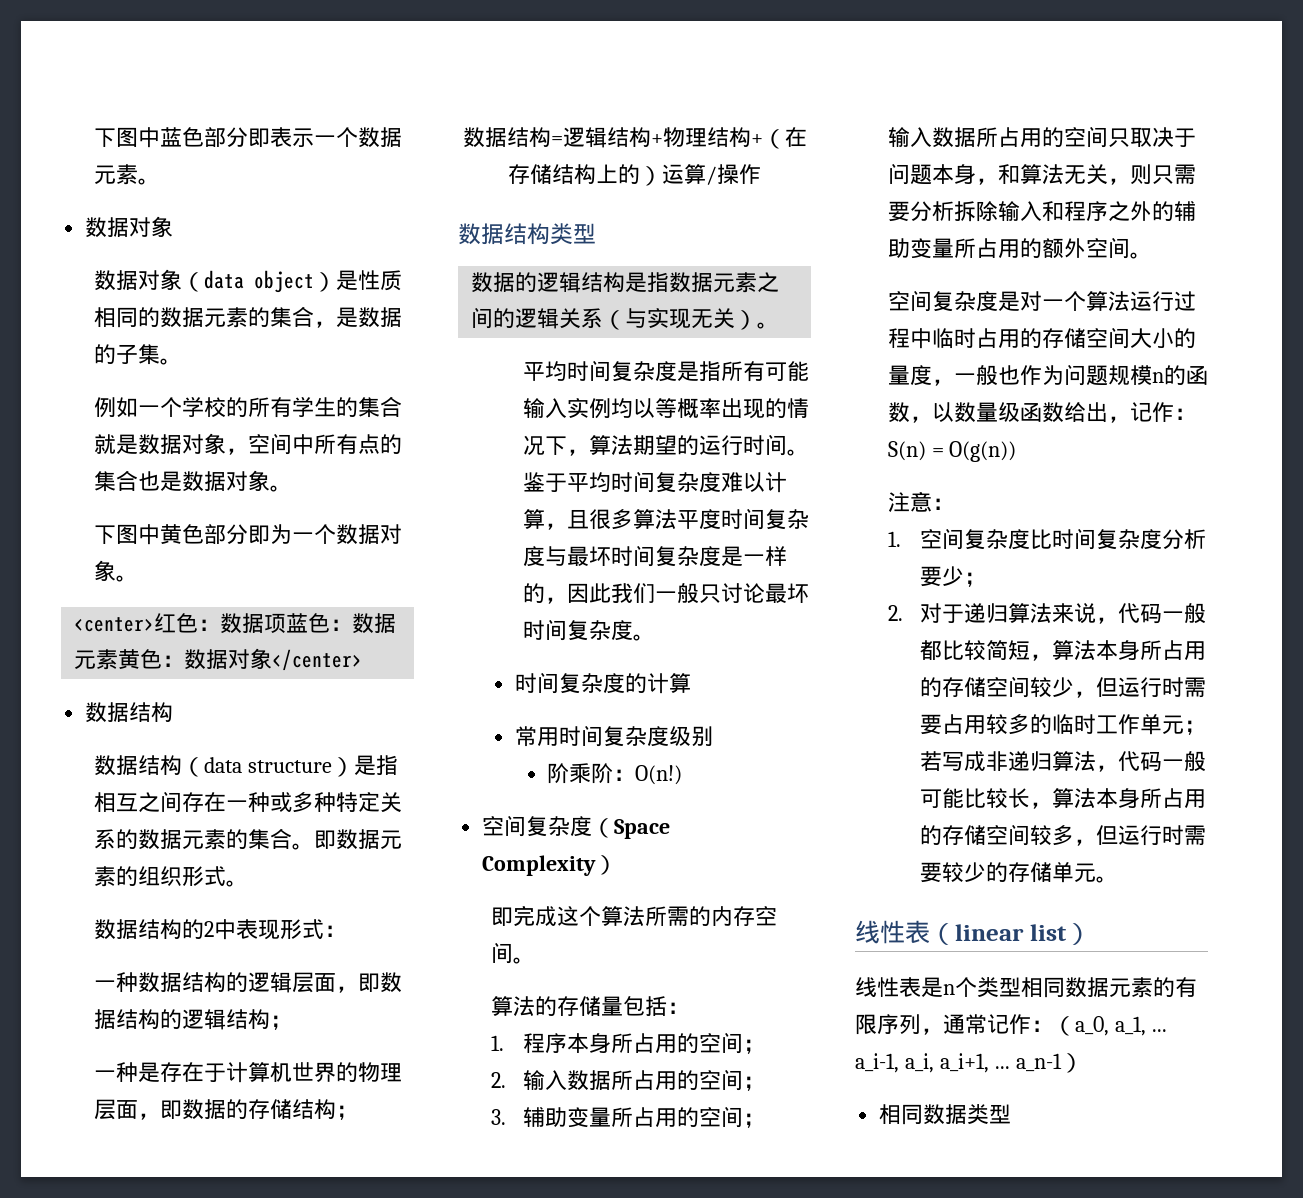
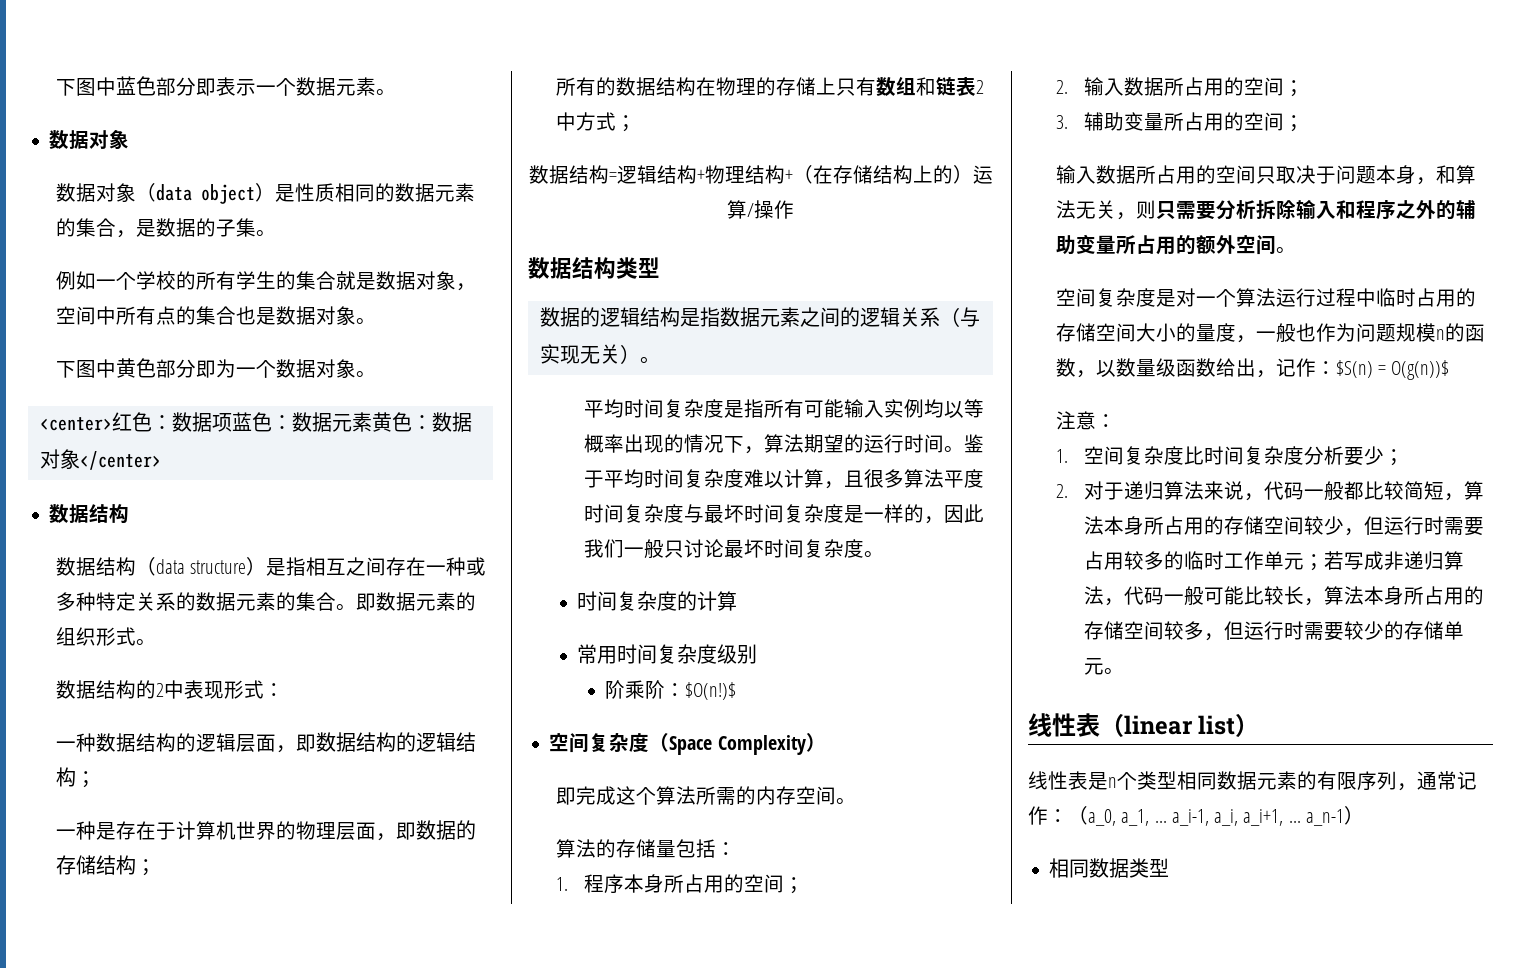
+ 所有的数据结构在物理的存储上只有数组和链表2中方式；
- 阶乘阶：O(n!)
+ 阶乘阶：$O(n!)$
- 空间复杂度是对一个算法运行过程中临时占用的存储空间大小的量度，一般也作为问题规模n的函数，以数量级函数给出，记作：S(n) = O(g(n))
+ 空间复杂度是对一个算法运行过程中临时占用的存储空间大小的量度，一般也作为问题规模n的函数，以数量级函数给出，记作：$S(n) = O(g(n))$

